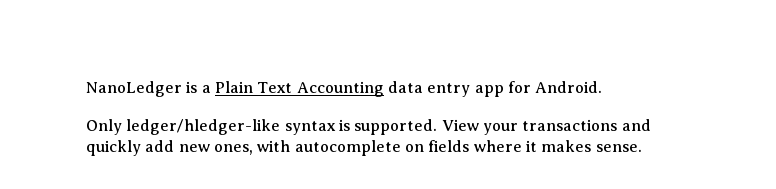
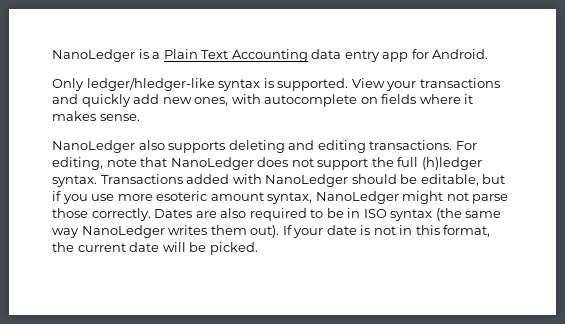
+ NanoLedger also supports deleting and editing transactions. For editing, note that NanoLedger does not support the full (h)ledger syntax. Transactions added with NanoLedger should be editable, but if you use more esoteric amount syntax, NanoLedger might not parse those correctly. Dates are also required to be in ISO syntax (the same way NanoLedger writes them out). If your date is not in this format, the current date will be picked.

